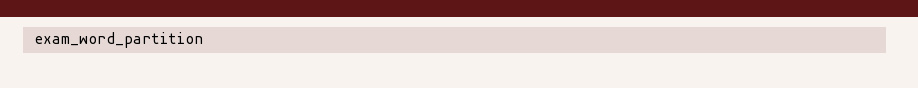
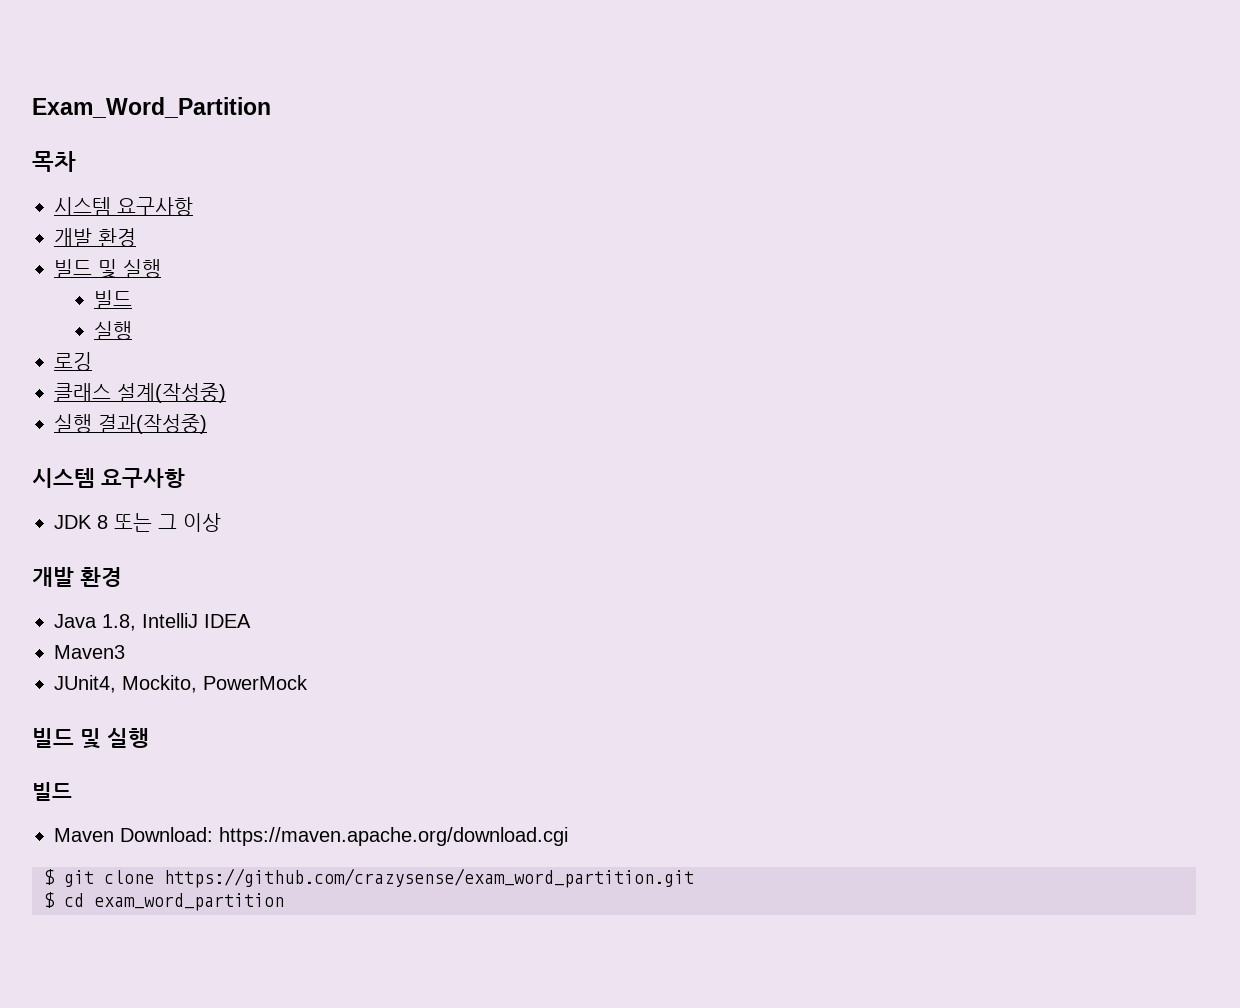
- exam_word_partition
+ Exam_Word_Partition
+ 목차
+ 시스템 요구사항
+ 개발 환경
+ 빌드 및 실행
+ 빌드
+ 실행
+ 로깅
+ 클래스 설계(작성중)
+ 실행 결과(작성중)
+ 시스템 요구사항
+ JDK 8 또는 그 이상
+ 개발 환경
+ Java 1.8, IntelliJ IDEA
+ Maven3
+ JUnit4, Mockito, PowerMock
+ 빌드 및 실행
+ 빌드
+ Maven Download: https://maven.apache.org/download.cgi
+ $ git clone https://github.com/crazysense/exam_word_partition.git
+ $ cd exam_word_partition

